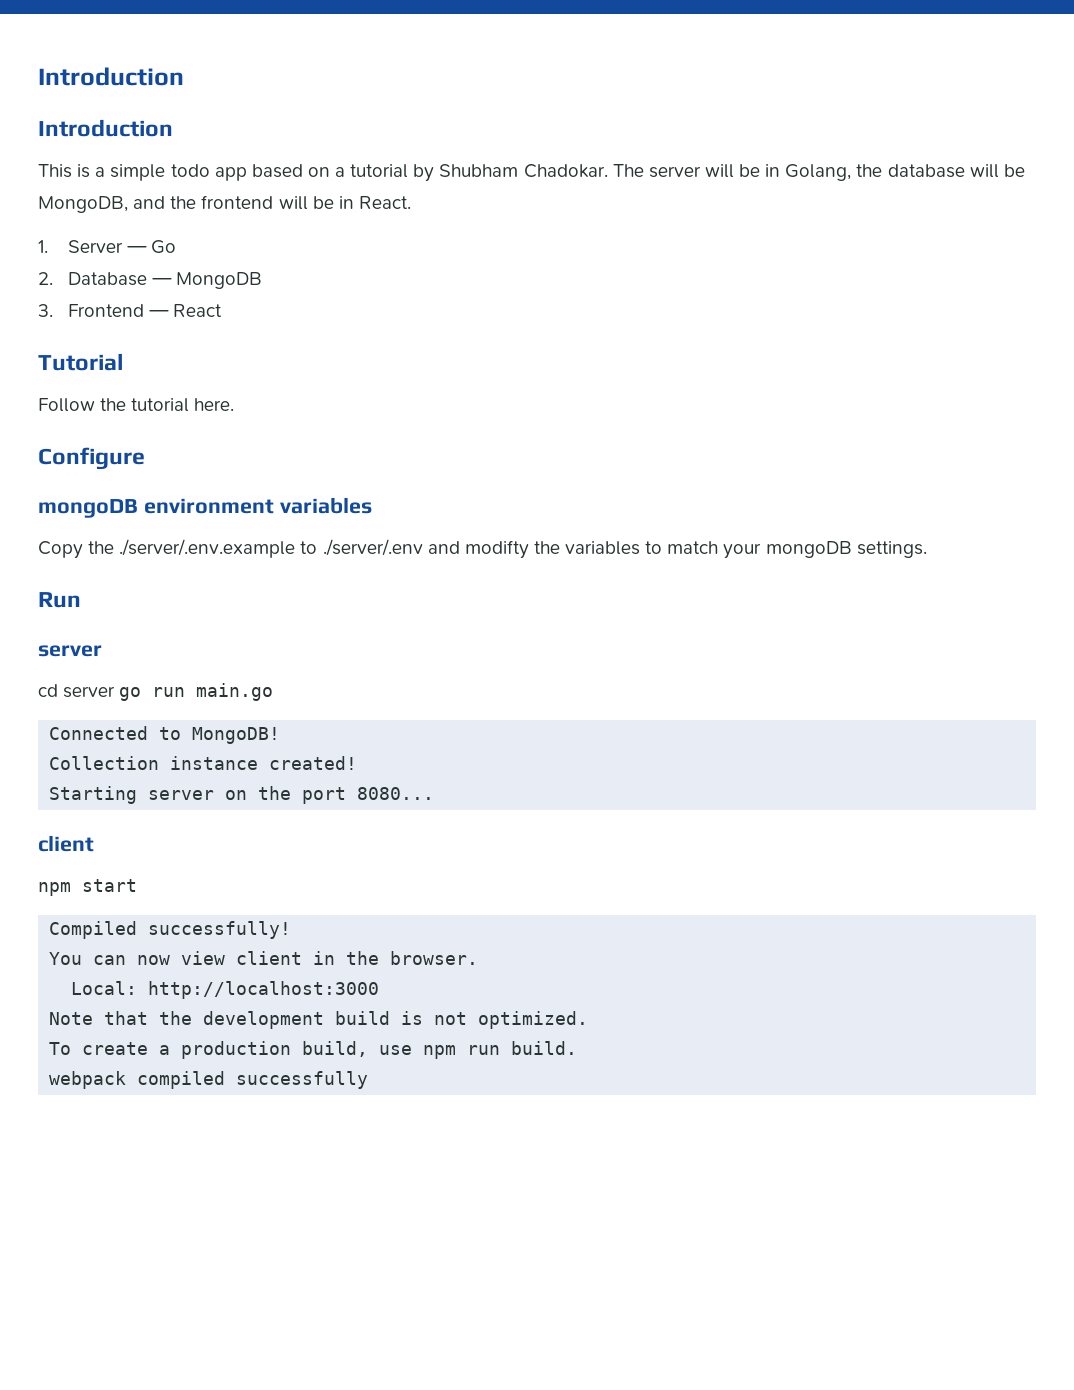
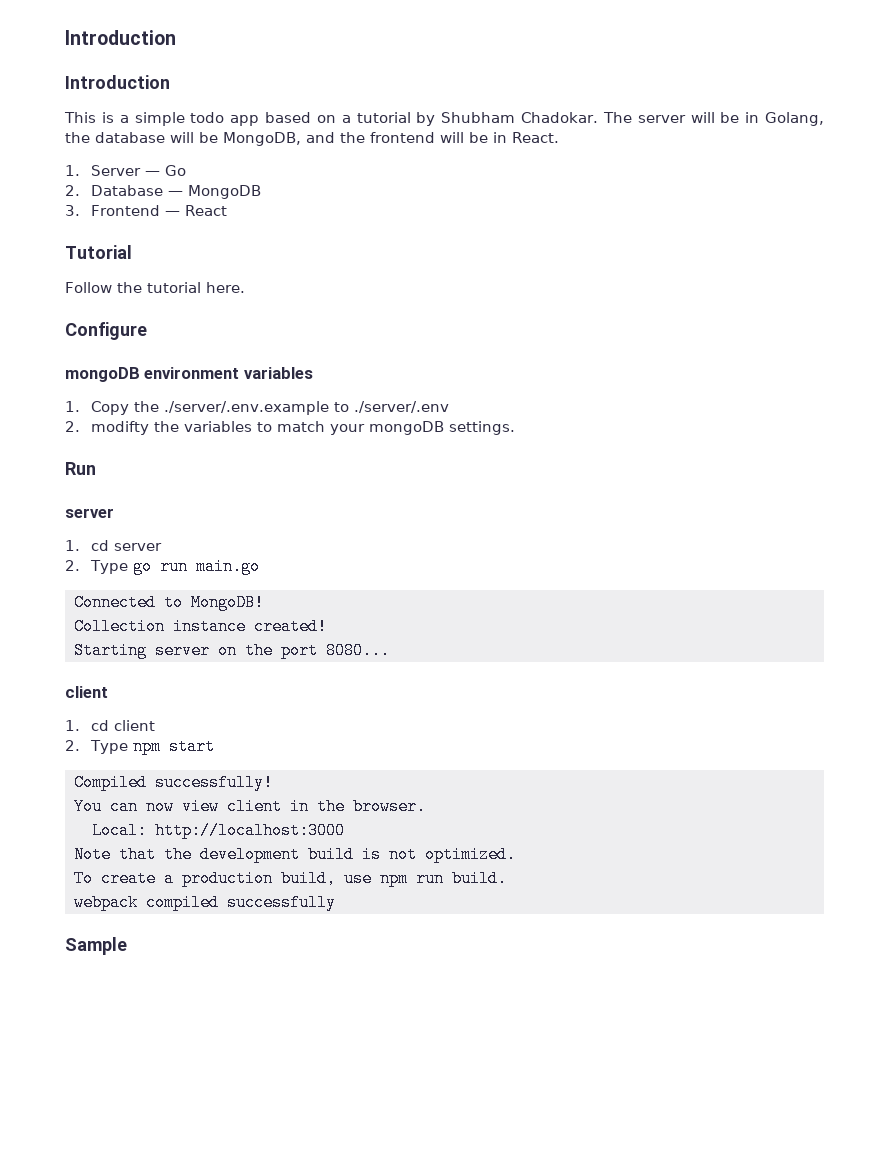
- Copy the ./server/.env.example to ./server/.env and modifty the variables to match your mongoDB settings.
+ 1. Copy the ./server/.env.example to ./server/.env
+ 2. modifty the variables to match your mongoDB settings.
- cd server go run main.go
+ 1. cd server
+ 2. Type go run main.go
- npm start
+ 1. cd client
+ 2. Type npm start
+ Sample

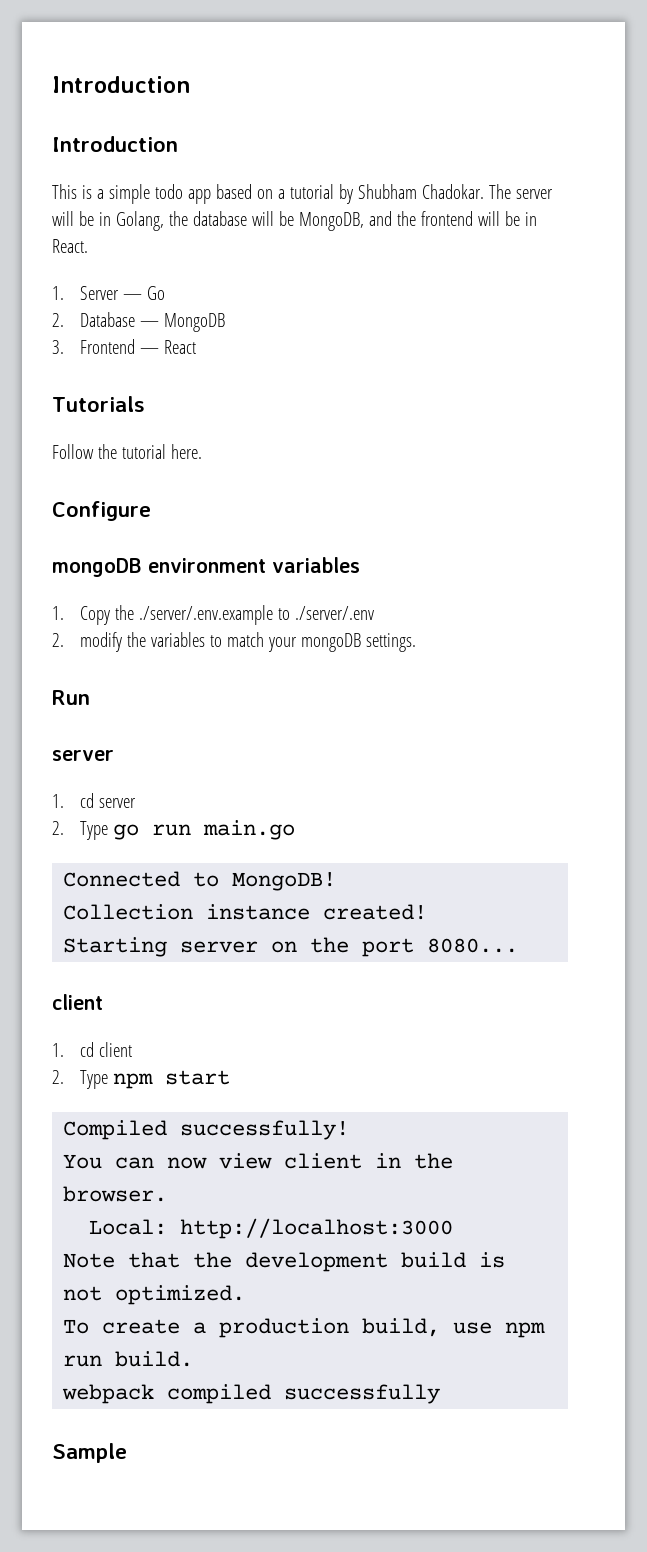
- Tutorial
+ Tutorials
- 2. modifty the variables to match your mongoDB settings.
+ 2. modify the variables to match your mongoDB settings.

